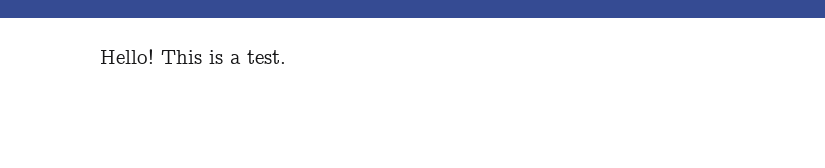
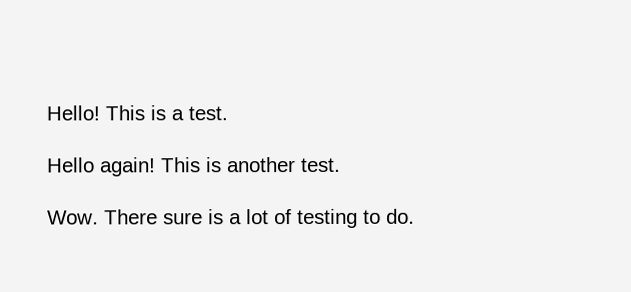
+ Hello again! This is another test.
+ Wow. There sure is a lot of testing to do.

